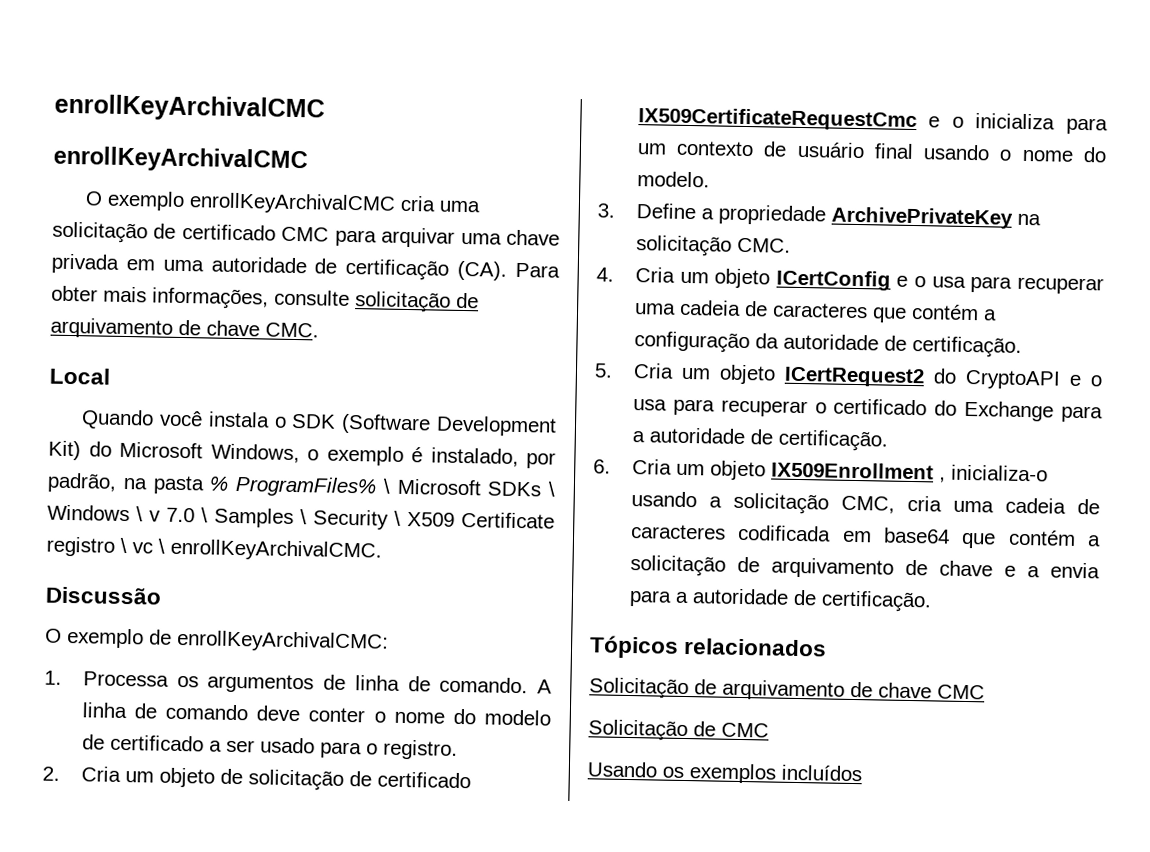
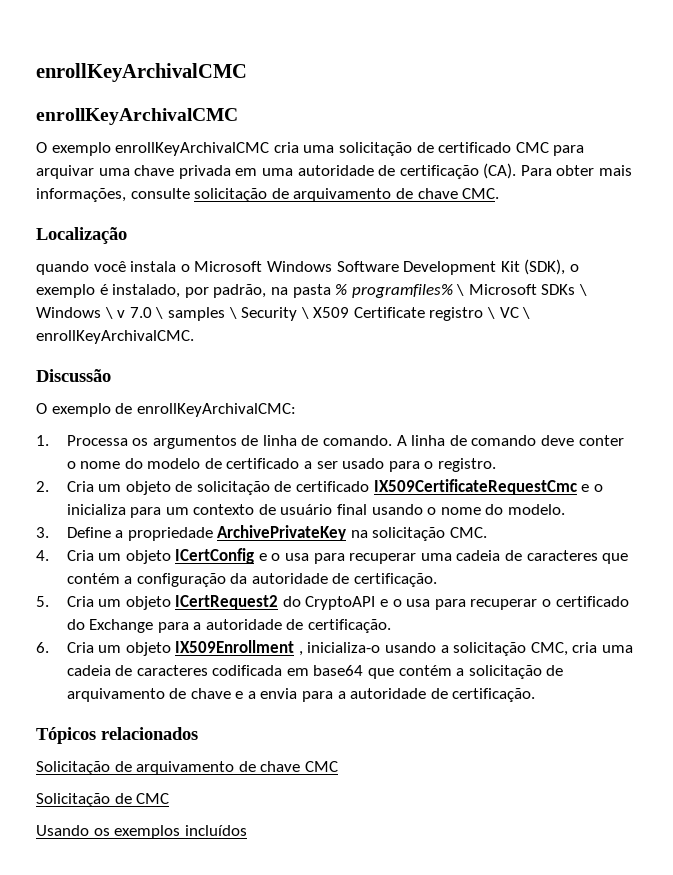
- Local
- Quando você instala o SDK (Software Development Kit) do Microsoft Windows, o exemplo é instalado, por padrão, na pasta % ProgramFiles% \ Microsoft SDKs \ Windows \ v 7.0 \ Samples \ Security \ X509 Certificate registro \ vc \ enrollKeyArchivalCMC.
+ Localização
+ quando você instala o Microsoft Windows Software Development Kit (SDK), o exemplo é instalado, por padrão, na pasta % programfiles% \ Microsoft SDKs \ Windows \ v 7.0 \ samples \ Security \ X509 Certificate registro \ VC \ enrollKeyArchivalCMC.

